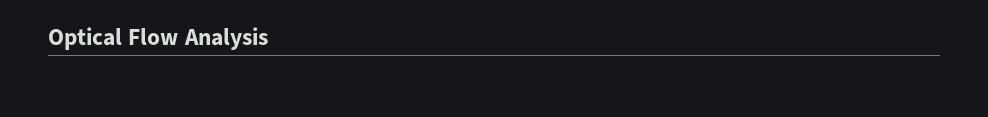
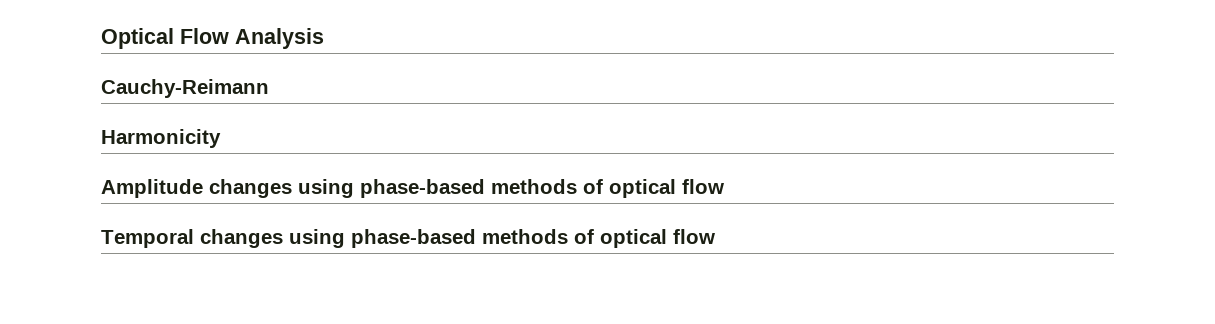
+ Cauchy-Reimann
+ Harmonicity
+ Amplitude changes using phase-based methods of optical flow
+ Temporal changes using phase-based methods of optical flow

